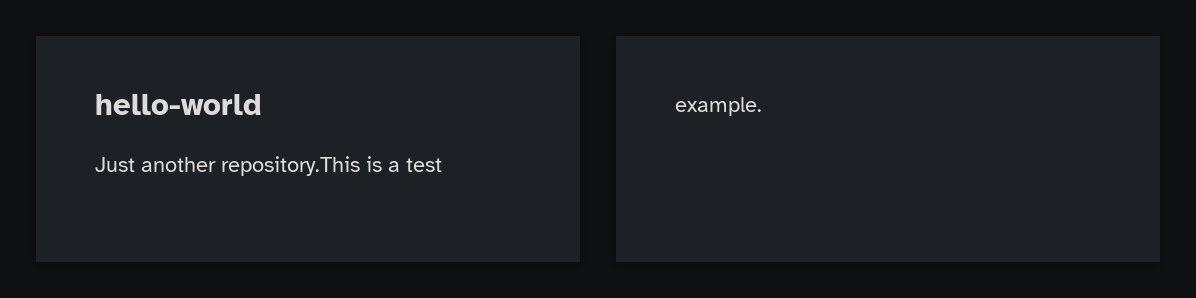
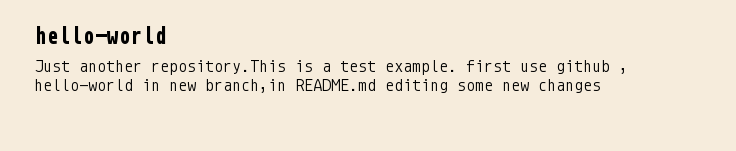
- Just another repository.This is a test example.
+ Just another repository.This is a test example. first use github , hello-world in new branch,in README.md editing some new changes

